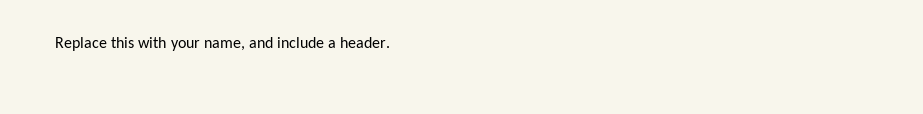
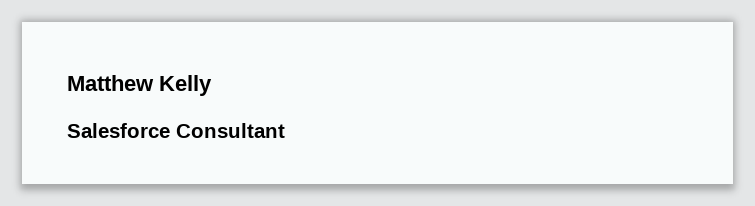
- Replace this with your name, and include a header.
+ Matthew Kelly
+ Salesforce Consultant

